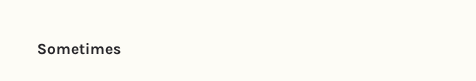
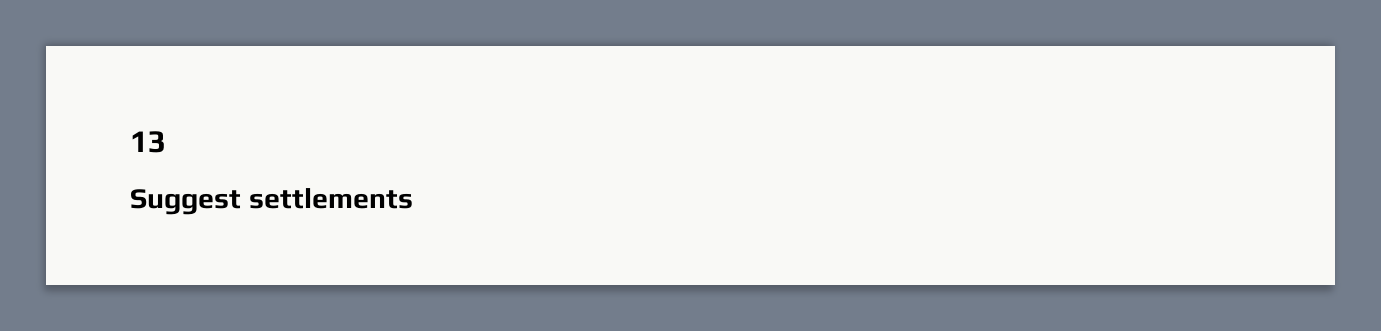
- Sometimes
+ 13
+ Suggest settlements

